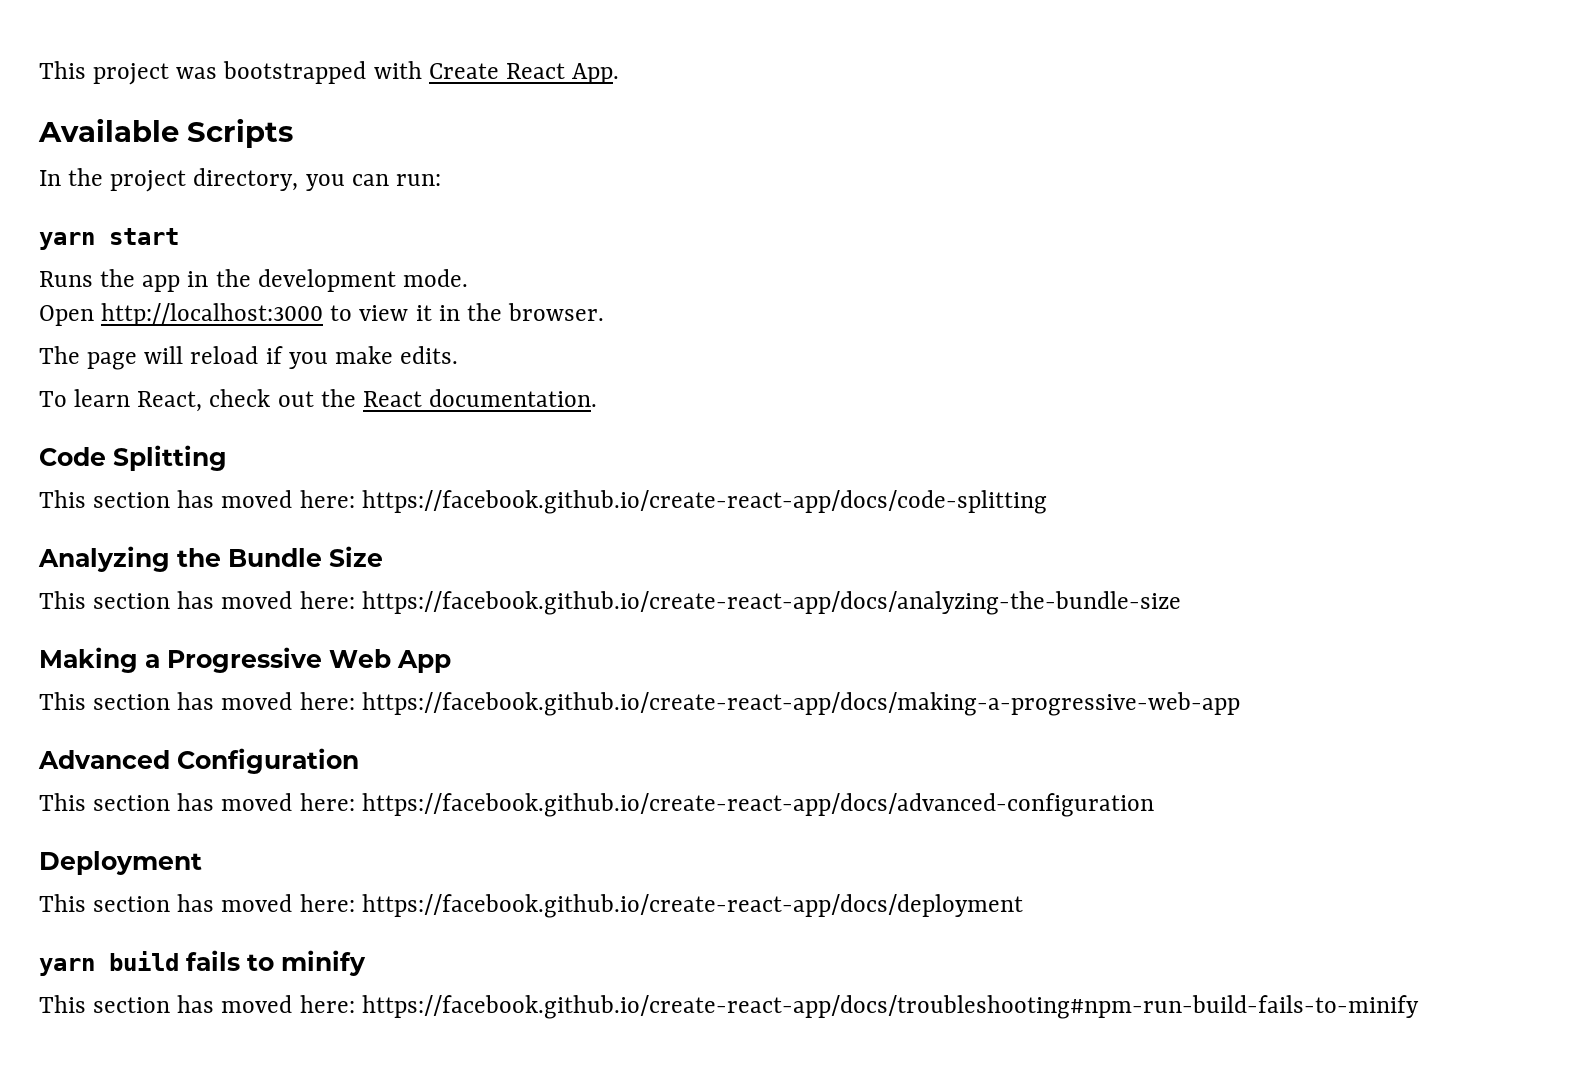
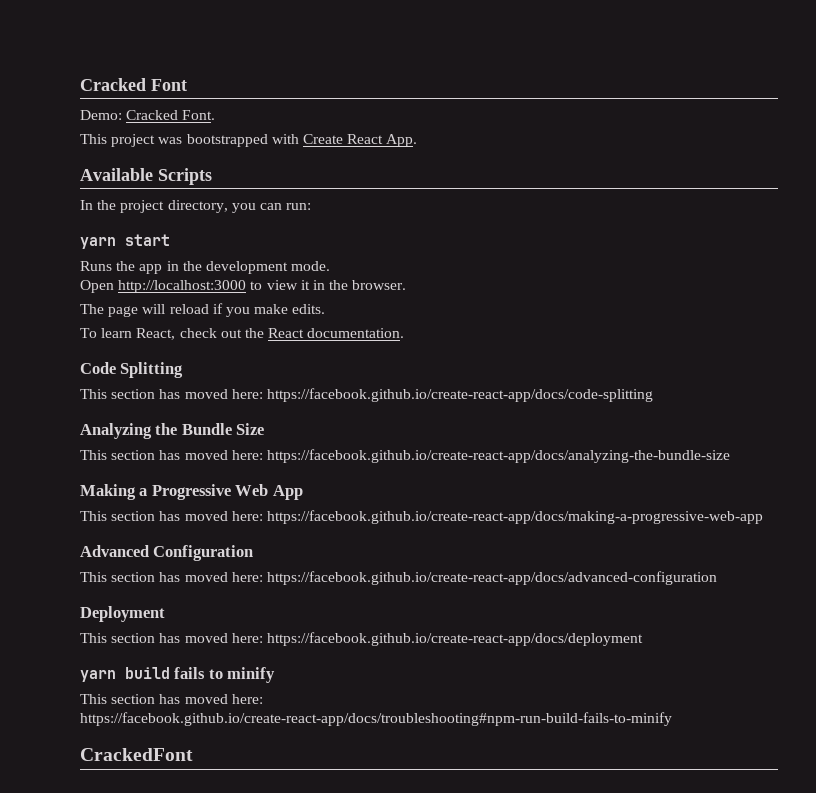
+ Cracked Font
+ Demo: Cracked Font.
+ CrackedFont

